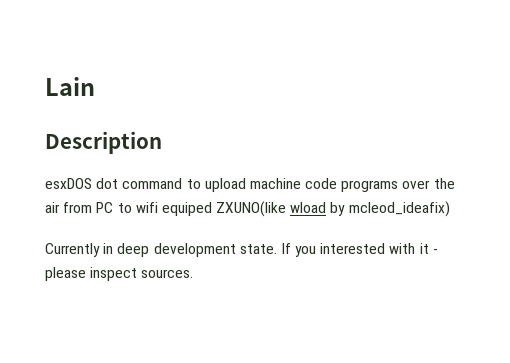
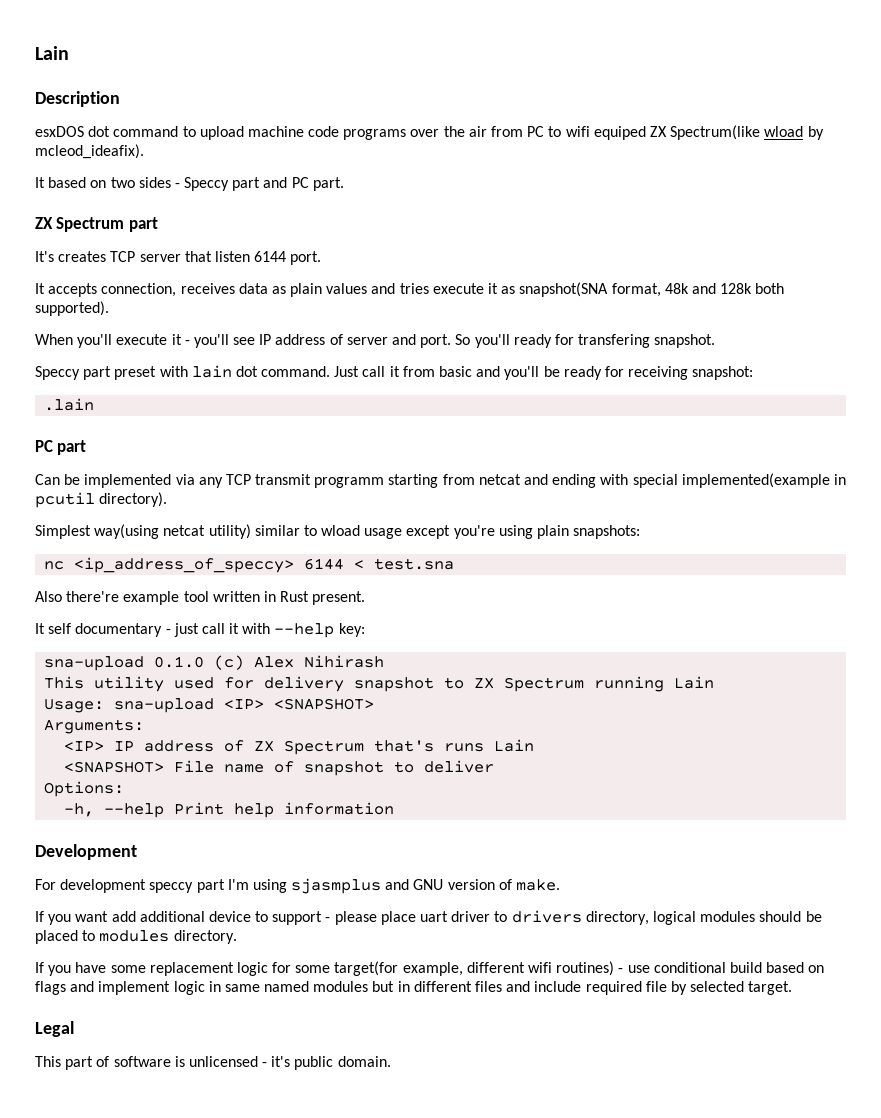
- esxDOS dot command to upload machine code programs over the air from PC to wifi equiped ZXUNO(like wload by mcleod_ideafix)
- Currently in deep development state. If you interested with it - please inspect sources.
+ esxDOS dot command to upload machine code programs over the air from PC to wifi equiped ZX Spectrum(like wload by mcleod_ideafix).
+ It based on two sides - Speccy part and PC part.
+ ZX Spectrum part
+ It's creates TCP server that listen 6144 port.
+ It accepts connection, receives data as plain values and tries execute it as snapshot(SNA format, 48k and 128k both supported).
+ When you'll execute it - you'll see IP address of server and port. So you'll ready for transfering snapshot.
+ Speccy part preset with lain dot command. Just call it from basic and you'll be ready for receiving snapshot:
+ .lain
+ PC part
+ Can be implemented via any TCP transmit programm starting from netcat and ending with special implemented(example in pcutil directory).
+ Simplest way(using netcat utility) similar to wload usage except you're using plain snapshots:
+ nc <ip_address_of_speccy> 6144 < test.sna
+ Also there're example tool written in Rust present.
+ It self documentary - just call it with --help key:
+ sna-upload 0.1.0 (c) Alex Nihirash
+ This utility used for delivery snapshot to ZX Spectrum running Lain
+ Usage: sna-upload <IP> <SNAPSHOT>
+ Arguments:
+ <IP> IP address of ZX Spectrum that's runs Lain
+ <SNAPSHOT> File name of snapshot to deliver
+ Options:
+ -h, --help Print help information
+ Development
+ For development speccy part I'm using sjasmplus and GNU version of make.
+ If you want add additional device to support - please place uart driver to drivers directory, logical modules should be placed to modules directory.
+ If you have some replacement logic for some target(for example, different wifi routines) - use conditional build based on flags and implement logic in same named modules but in different files and include required file by selected target.
+ Legal
+ This part of software is unlicensed - it's public domain.

